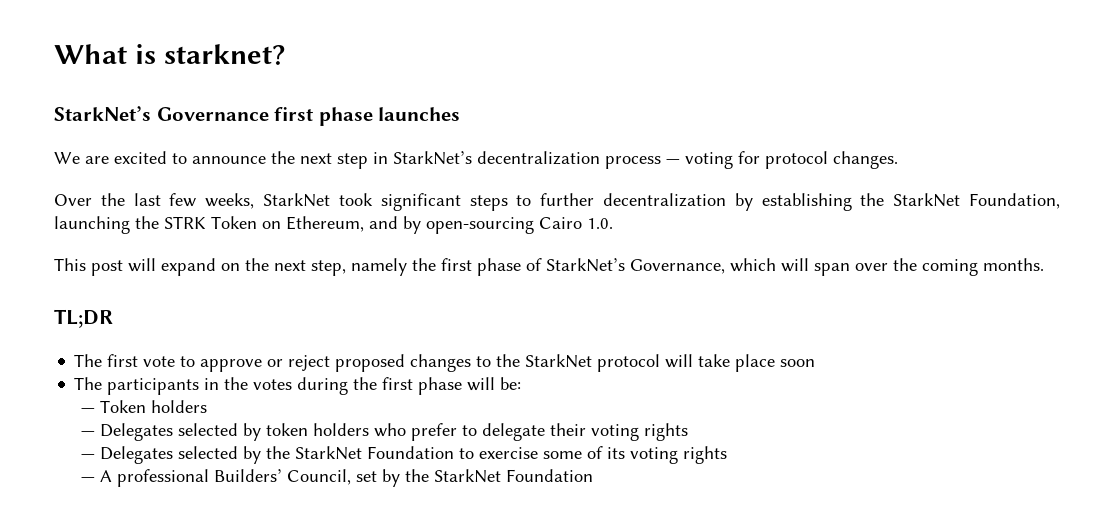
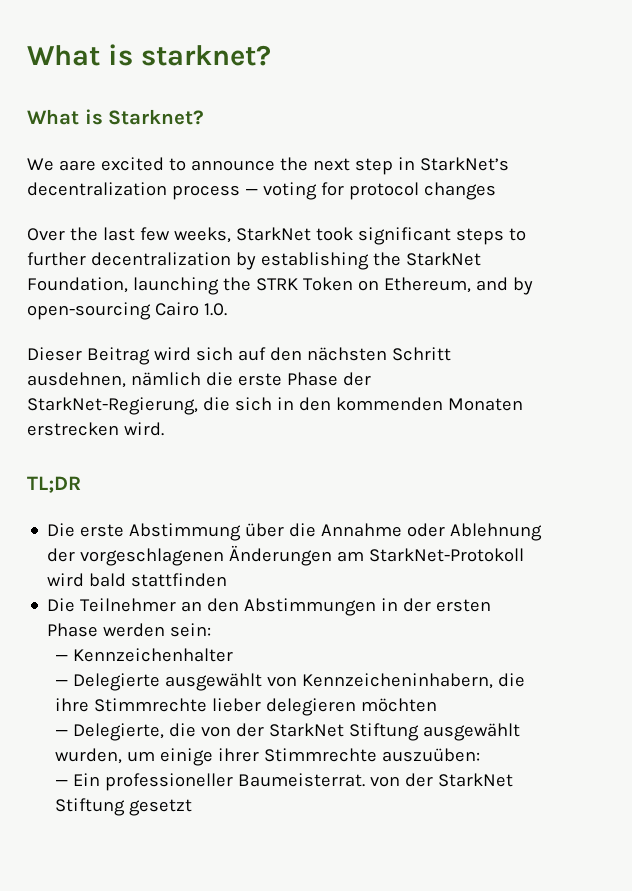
- StarkNet’s Governance first phase launches
+ What is Starknet?
- We are excited to announce the next step in StarkNet’s decentralization process — voting for protocol changes.
+ We aare excited to announce the next step in StarkNet’s decentralization process — voting for protocol changes
- This post will expand on the next step, namely the first phase of StarkNet’s Governance, which will span over the coming months.
+ Dieser Beitrag wird sich auf den nächsten Schritt ausdehnen, nämlich die erste Phase der StarkNet-Regierung, die sich in den kommenden Monaten erstrecken wird.
  TL;DR
- The first vote to approve or reject proposed changes to the StarkNet protocol will take place soon
- The participants in the votes during the first phase will be:
- — Token holders
- — Delegates selected by token holders who prefer to delegate their voting rights
- — Delegates selected by the StarkNet Foundation to exercise some of its voting rights
- — A professional Builders’ Council, set by the StarkNet Foundation
+ Die erste Abstimmung über die Annahme oder Ablehnung der vorgeschlagenen Änderungen am StarkNet-Protokoll wird bald stattfinden
+ Die Teilnehmer an den Abstimmungen in der ersten Phase werden sein:
+ — Kennzeichenhalter
+ — Delegierte ausgewählt von Kennzeicheninhabern, die ihre Stimmrechte lieber delegieren möchten
+ — Delegierte, die von der StarkNet Stiftung ausgewählt wurden, um einige ihrer Stimmrechte auszuüben:
+ — Ein professioneller Baumeisterrat. von der StarkNet Stiftung gesetzt

